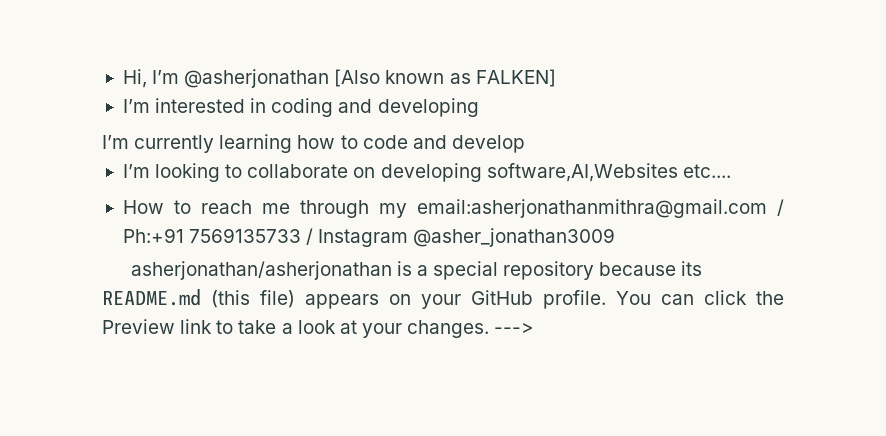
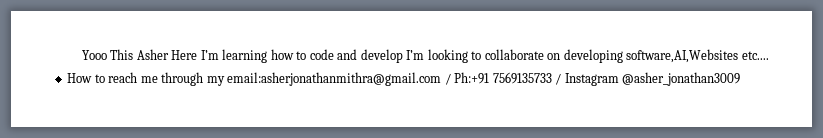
- Hi, I’m @asherjonathan [Also known as FALKEN]
- I’m interested in coding and developing
- I’m currently learning how to code and develop
- I’m looking to collaborate on developing software,AI,Websites etc....
+ Yooo This Asher Here I’m learning how to code and develop I’m looking to collaborate on developing software,AI,Websites etc....
- asherjonathan/asherjonathan is a special repository because its README.md (this file) appears on your GitHub profile. You can click the Preview link to take a look at your changes. --->

